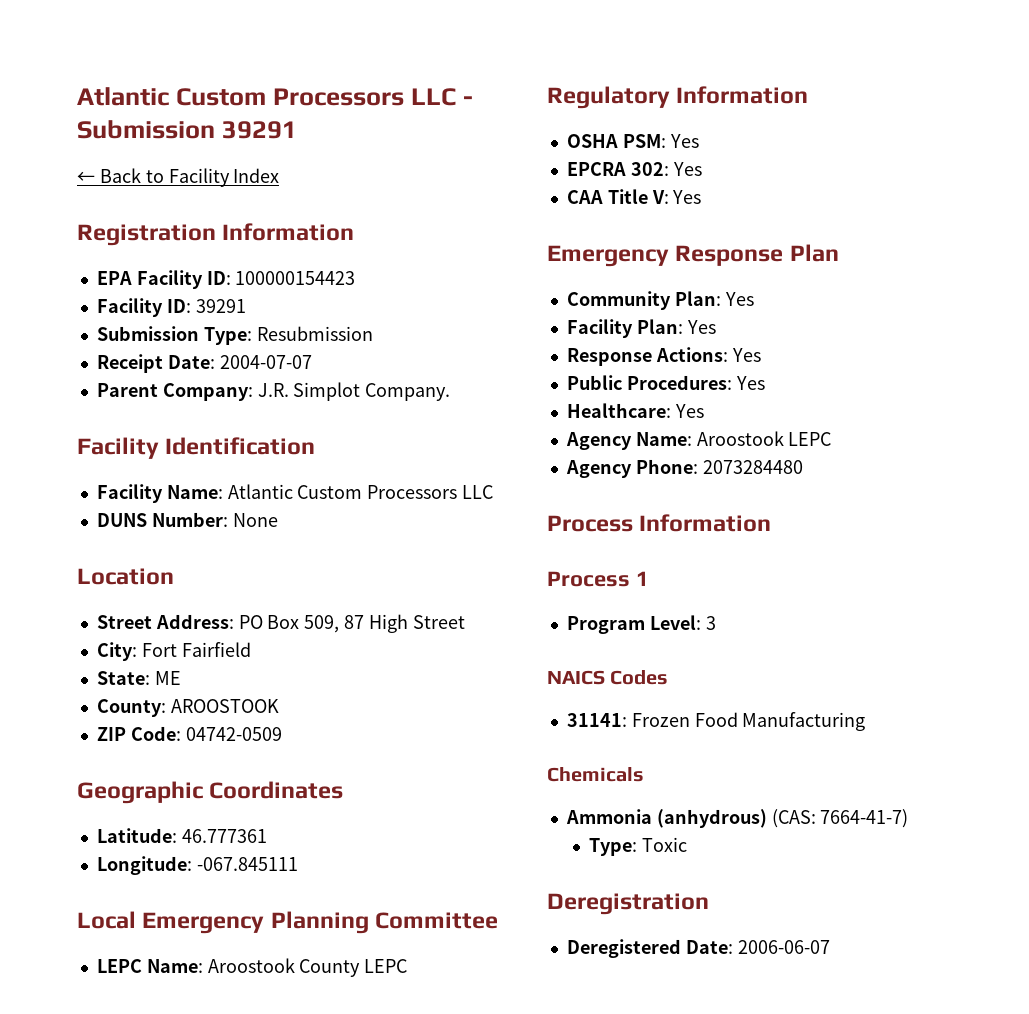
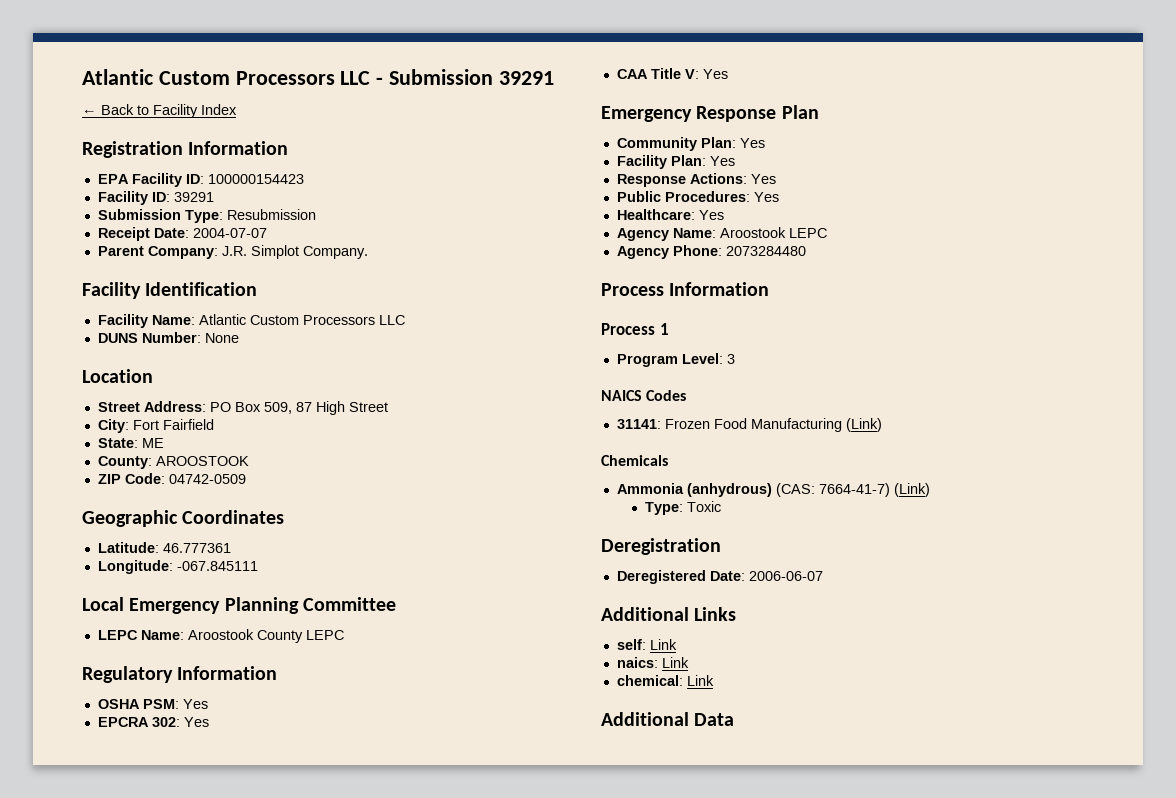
- 31141: Frozen Food Manufacturing
+ 31141: Frozen Food Manufacturing (Link)
- Ammonia (anhydrous) (CAS: 7664-41-7)
+ Ammonia (anhydrous) (CAS: 7664-41-7) (Link)
+ Additional Links
+ self: Link
+ naics: Link
+ chemical: Link
+ Additional Data

